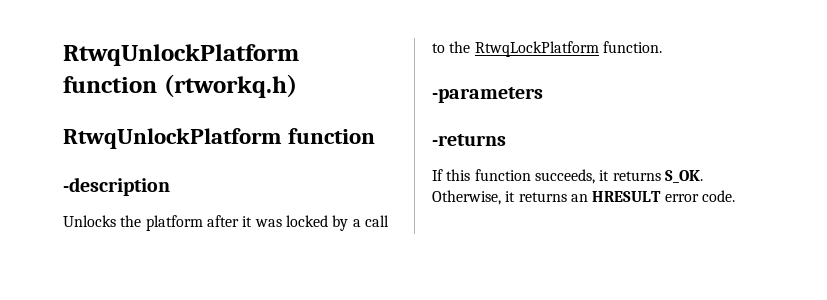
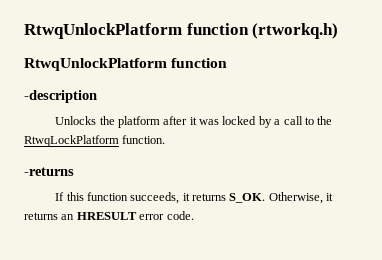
- -parameters

